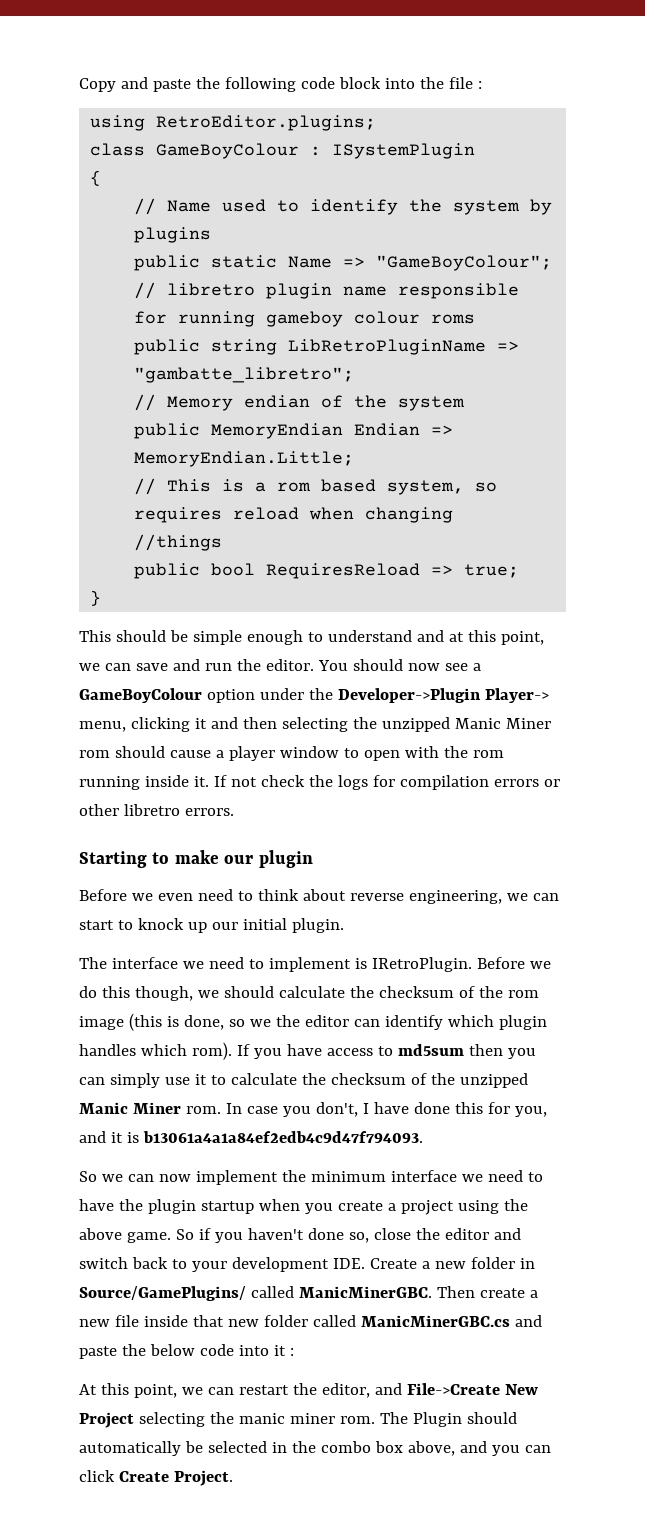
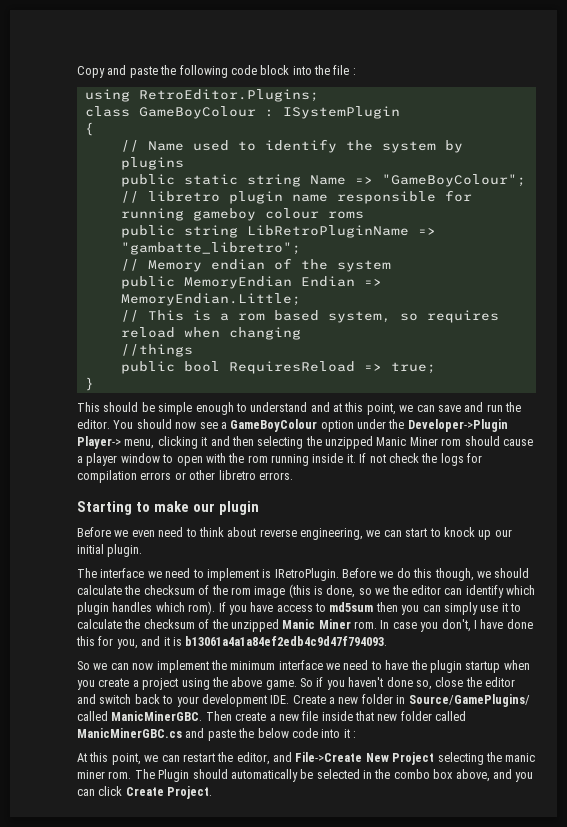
- using RetroEditor.plugins;
+ using RetroEditor.Plugins;
- public static Name => "GameBoyColour";
+ public static string Name => "GameBoyColour";

